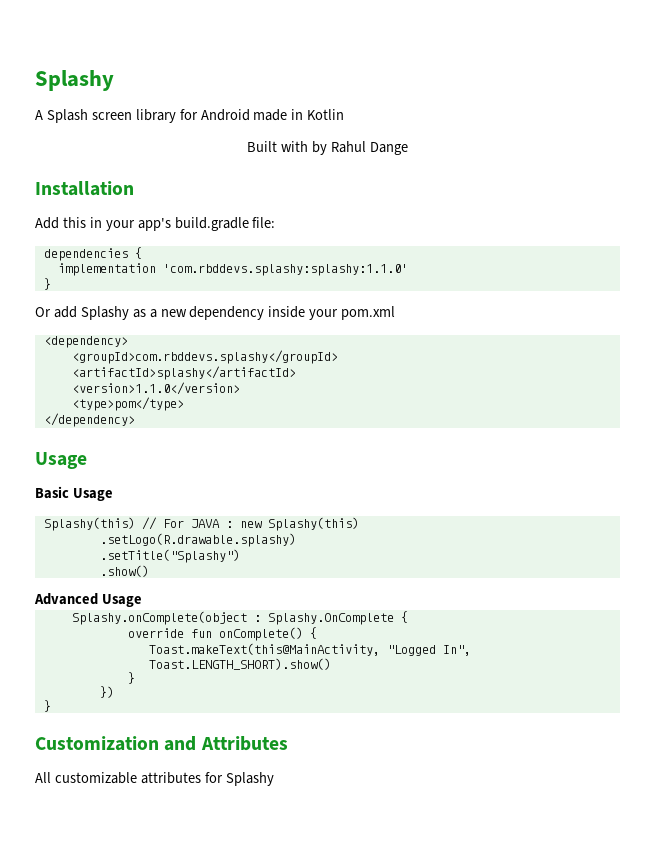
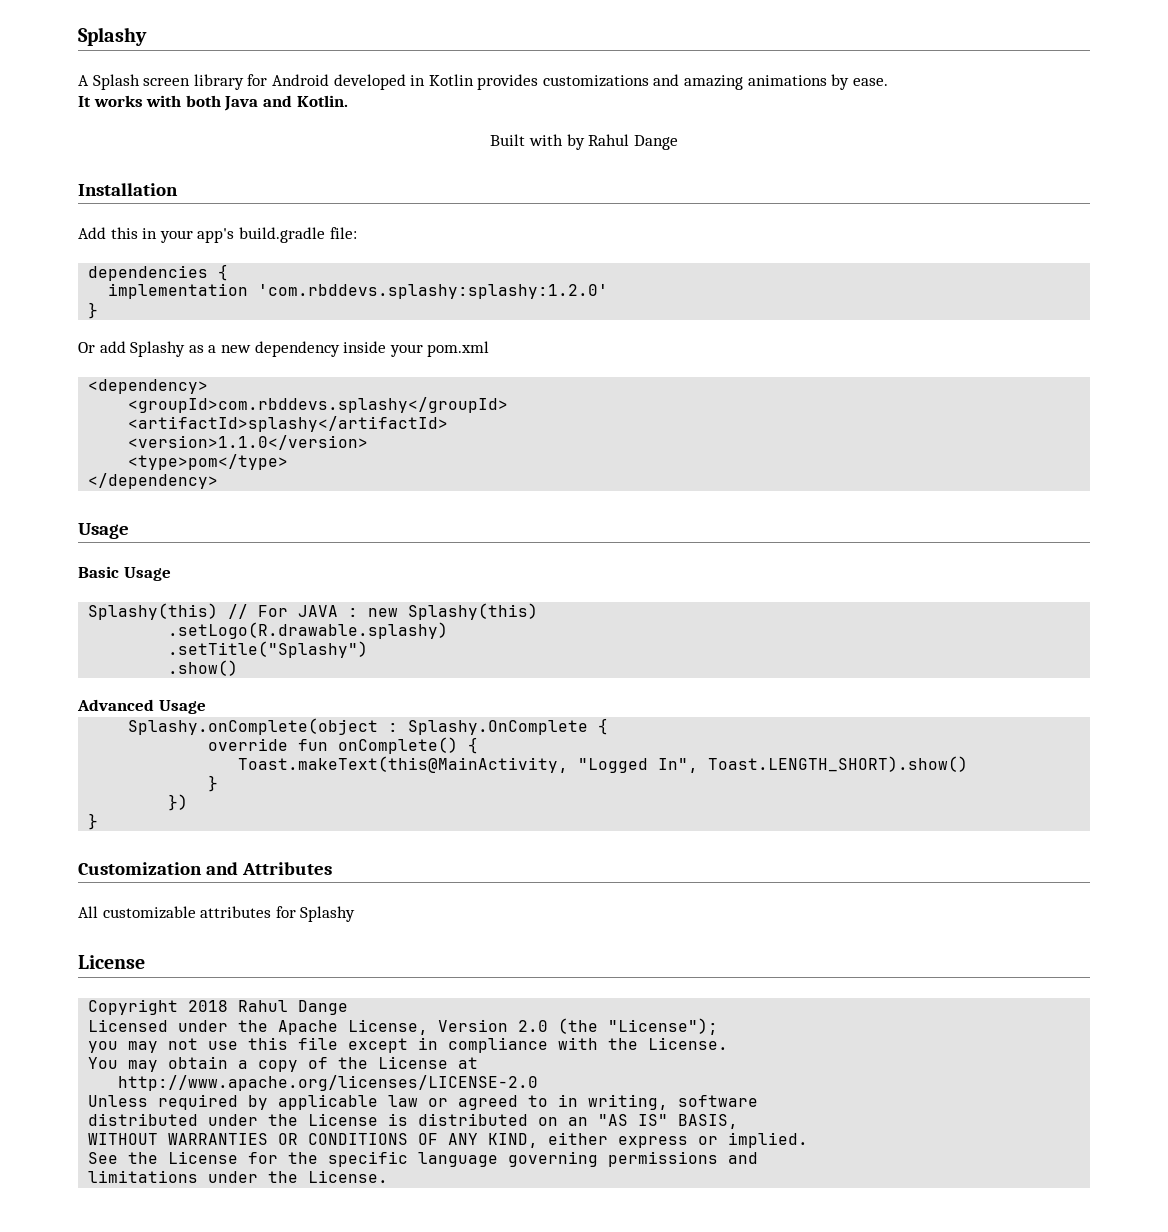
- A Splash screen library for Android made in Kotlin
+ A Splash screen library for Android developed in Kotlin provides customizations and amazing animations by ease.
+ It works with both Java and Kotlin.
- implementation 'com.rbddevs.splashy:splashy:1.1.0'
+ implementation 'com.rbddevs.splashy:splashy:1.2.0'
  All customizable attributes for Splashy
+ License
+ Copyright 2018 Rahul Dange
+ Licensed under the Apache License, Version 2.0 (the "License");
+ you may not use this file except in compliance with the License.
+ You may obtain a copy of the License at
+ http://www.apache.org/licenses/LICENSE-2.0
+ Unless required by applicable law or agreed to in writing, software
+ distributed under the License is distributed on an "AS IS" BASIS,
+ WITHOUT WARRANTIES OR CONDITIONS OF ANY KIND, either express or implied.
+ See the License for the specific language governing permissions and
+ limitations under the License.

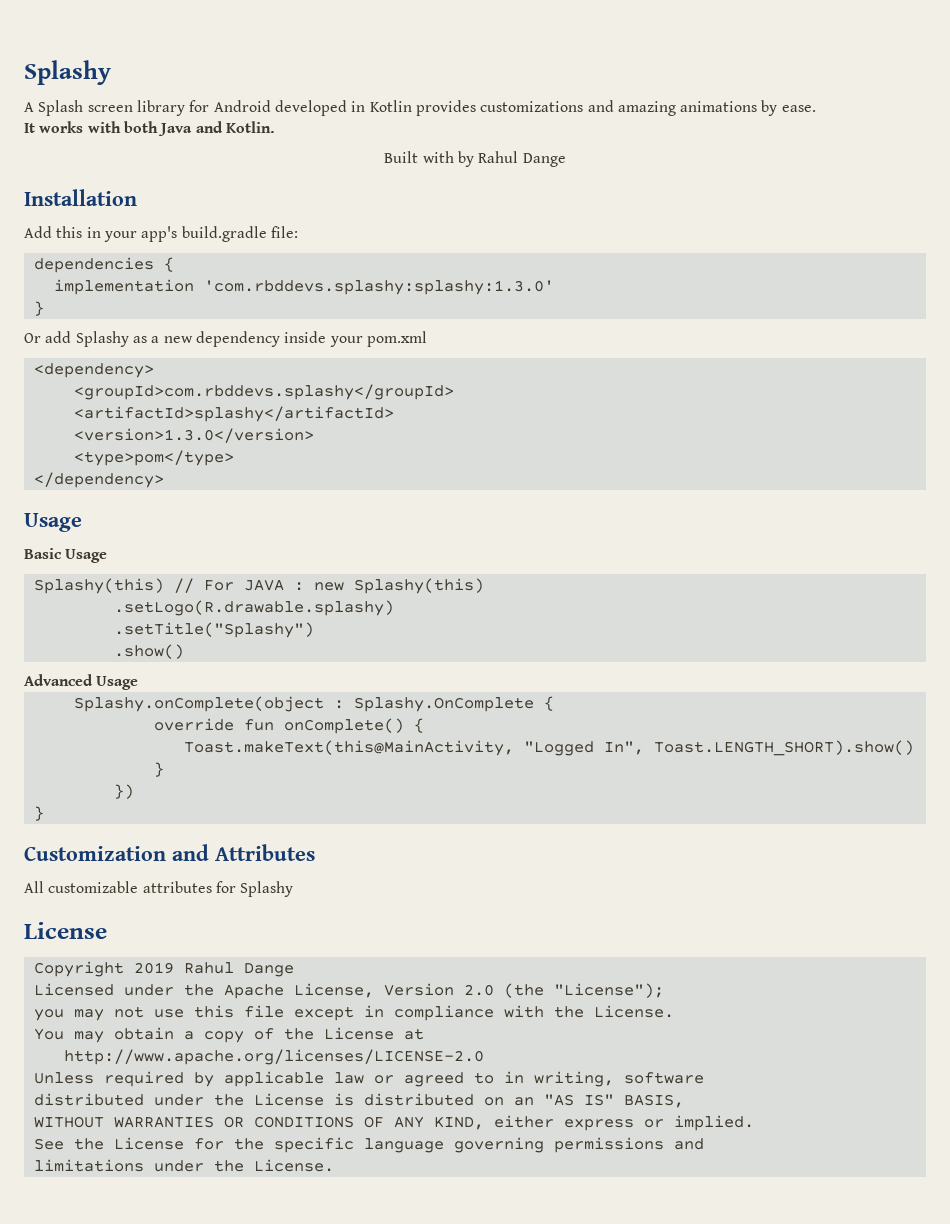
- implementation 'com.rbddevs.splashy:splashy:1.2.0'
+ implementation 'com.rbddevs.splashy:splashy:1.3.0'
- <version>1.1.0</version>
+ <version>1.3.0</version>
- Copyright 2018 Rahul Dange
+ Copyright 2019 Rahul Dange

